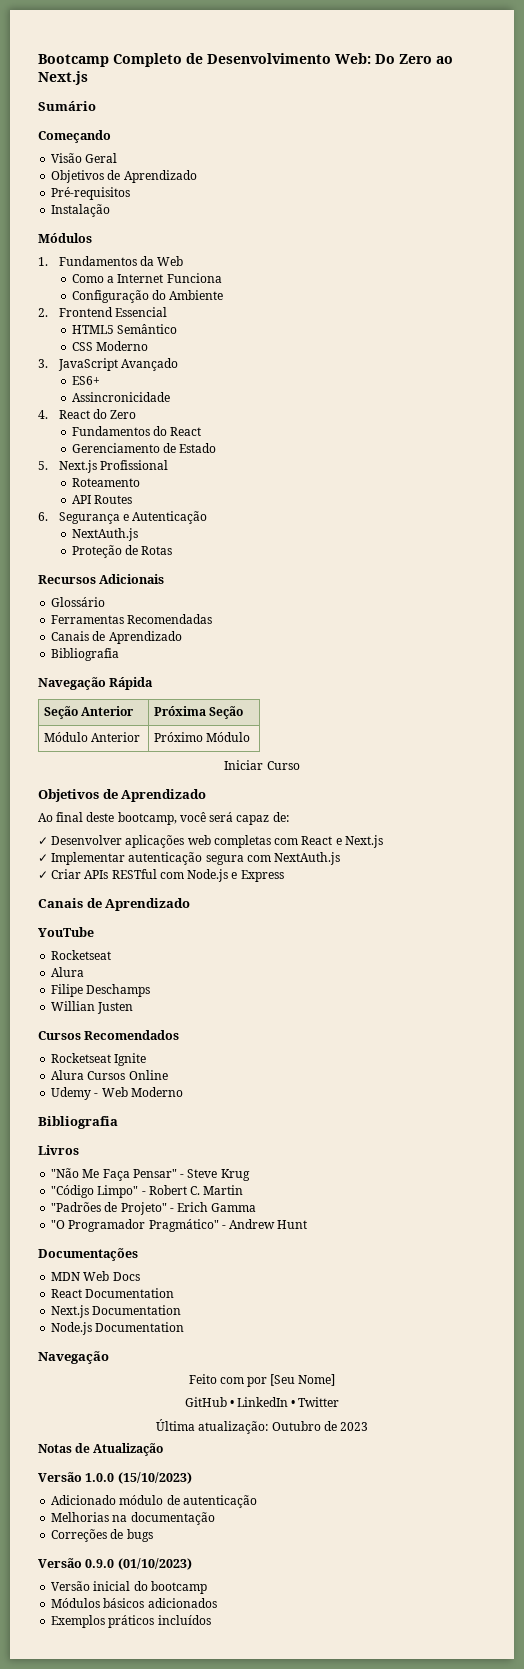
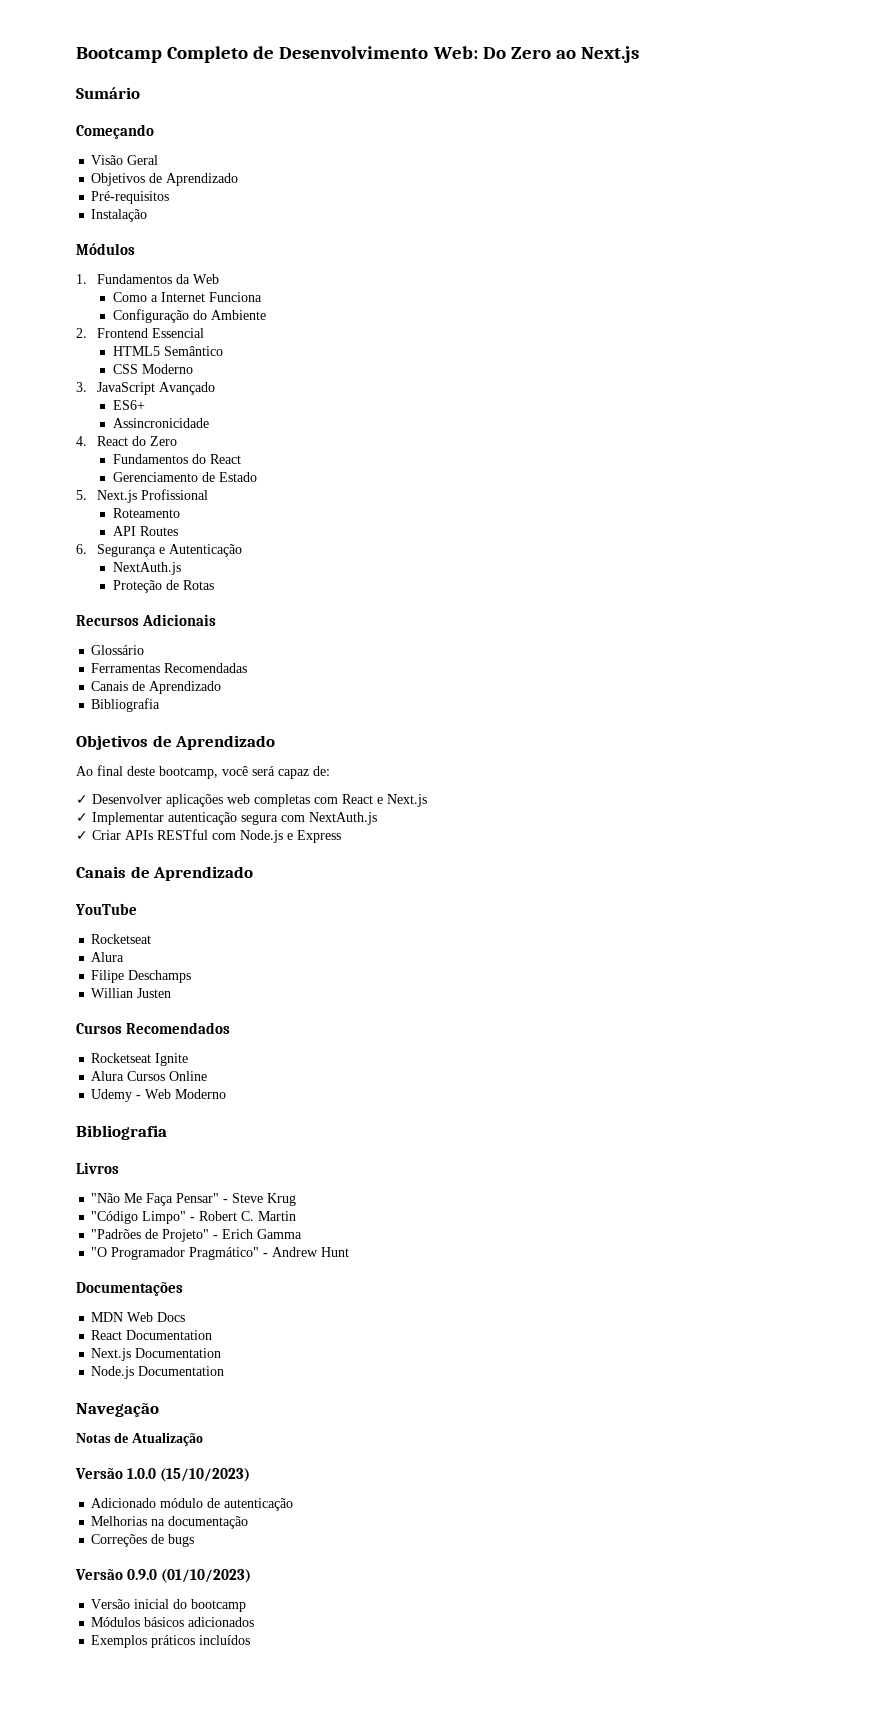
- Navegação Rápida
- Seção Anterior | Próxima Seção
- Módulo Anterior | Próximo Módulo
- Iniciar Curso
- Feito com por [Seu Nome]
- GitHub • LinkedIn • Twitter
- Última atualização: Outubro de 2023

